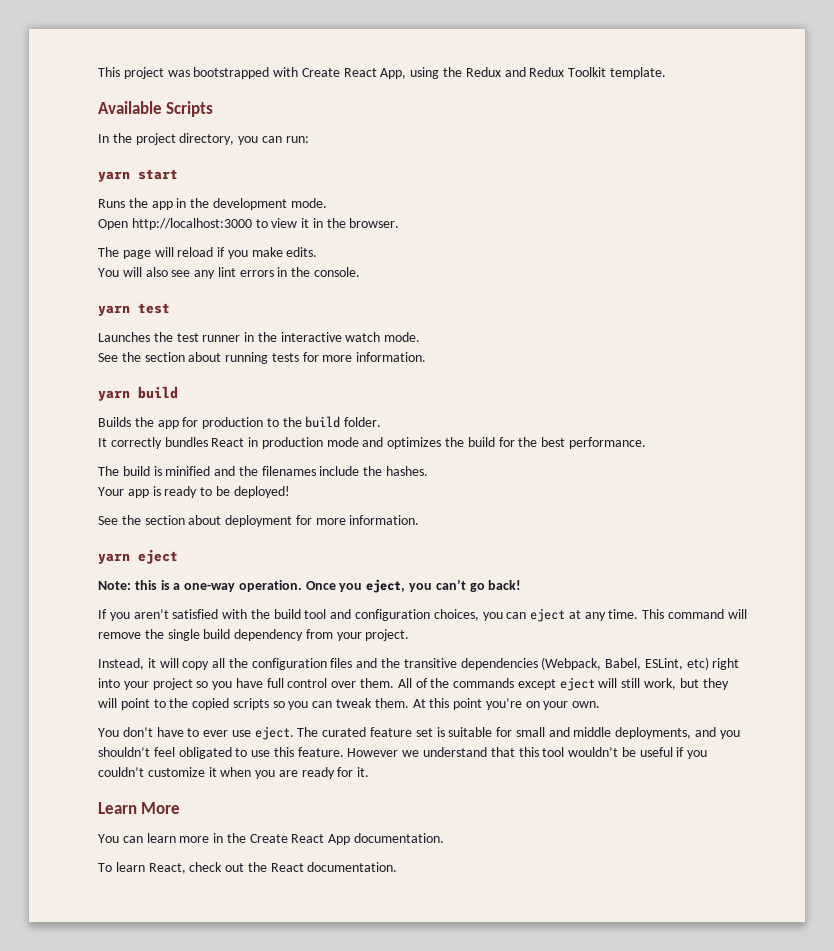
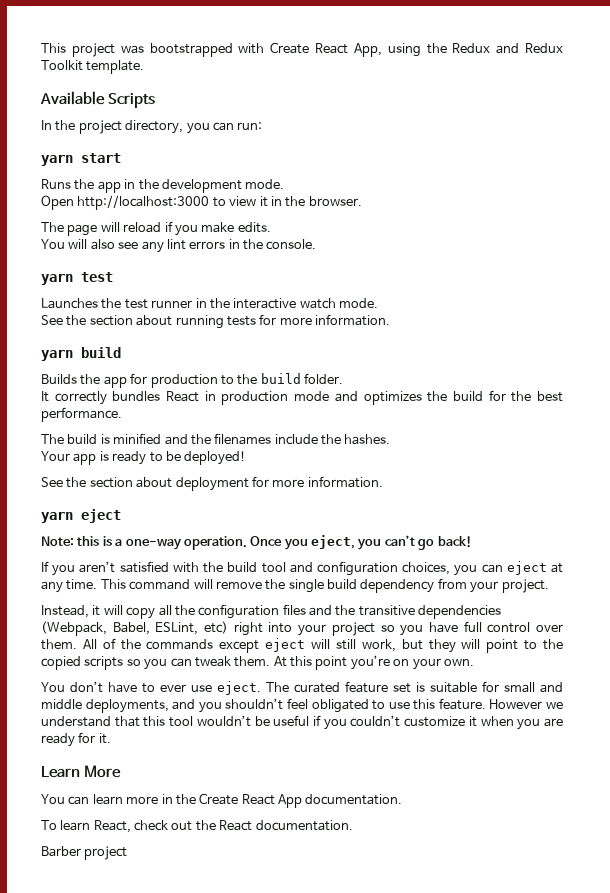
+ Barber project

